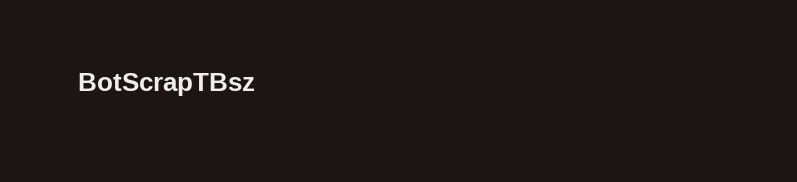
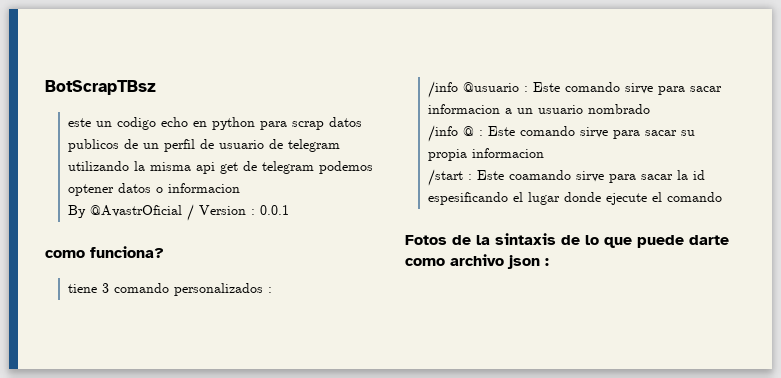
+ este un codigo echo en python para scrap datos publicos de un perfil de usuario de telegram utilizando la misma api get de telegram podemos optener datos o informacion
+ By @AvastrOficial / Version : 0.0.1
+ como funciona?
+ tiene 3 comando personalizados :
+ /info @usuario : Este comando sirve para sacar informacion a un usuario nombrado
+ /info @ : Este comando sirve para sacar su propia informacion
+ /start : Este coamando sirve para sacar la id espesificando el lugar donde ejecute el comando
+ Fotos de la sintaxis de lo que puede darte como archivo json :

